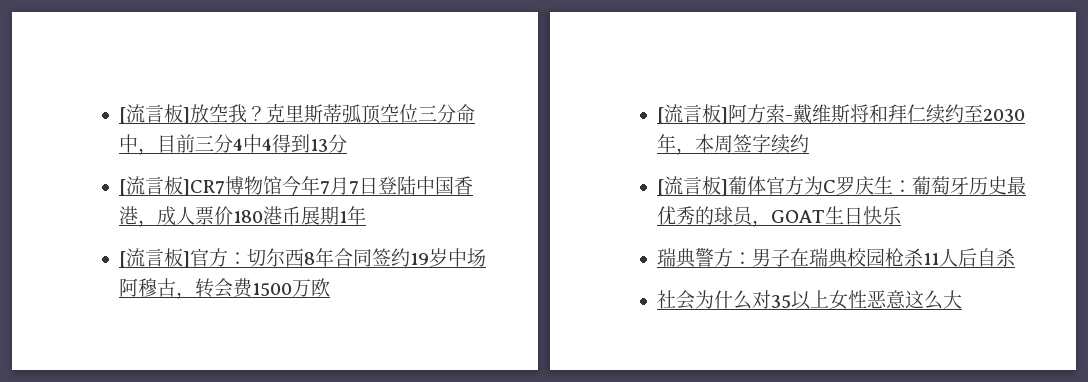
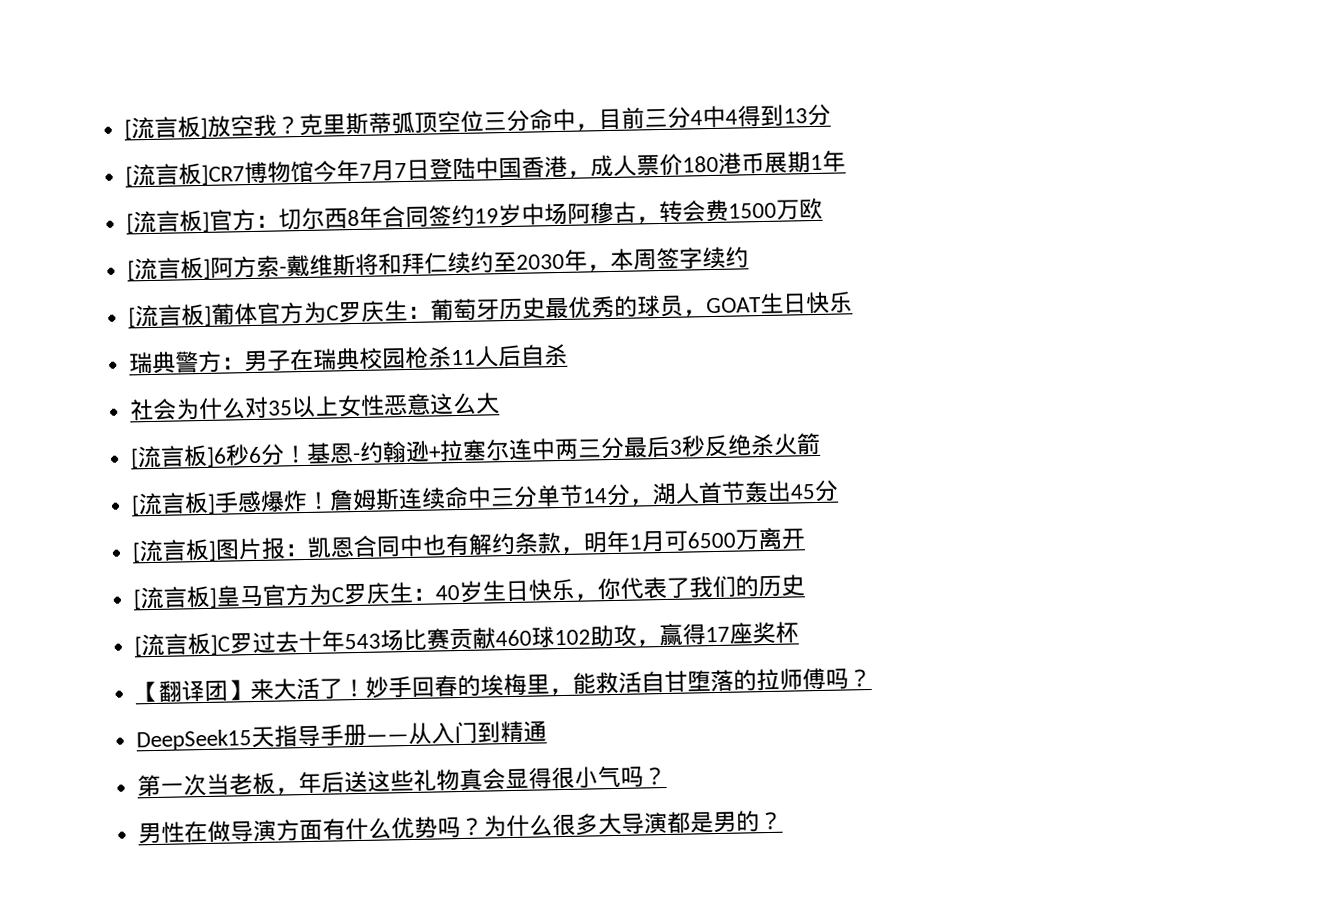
+ [流言板]6秒6分！基恩-约翰逊+拉塞尔连中两三分最后3秒反绝杀火箭
+ [流言板]手感爆炸！詹姆斯连续命中三分单节14分，湖人首节轰出45分
+ [流言板]图片报：凯恩合同中也有解约条款，明年1月可6500万离开
+ [流言板]皇马官方为C罗庆生：40岁生日快乐，你代表了我们的历史
+ [流言板]C罗过去十年543场比赛贡献460球102助攻，赢得17座奖杯
+ 【翻译团】来大活了！妙手回春的埃梅里，能救活自甘堕落的拉师傅吗？
+ DeepSeek15天指导手册——从入门到精通
+ 第一次当老板，年后送这些礼物真会显得很小气吗？
+ 男性在做导演方面有什么优势吗？为什么很多大导演都是男的？

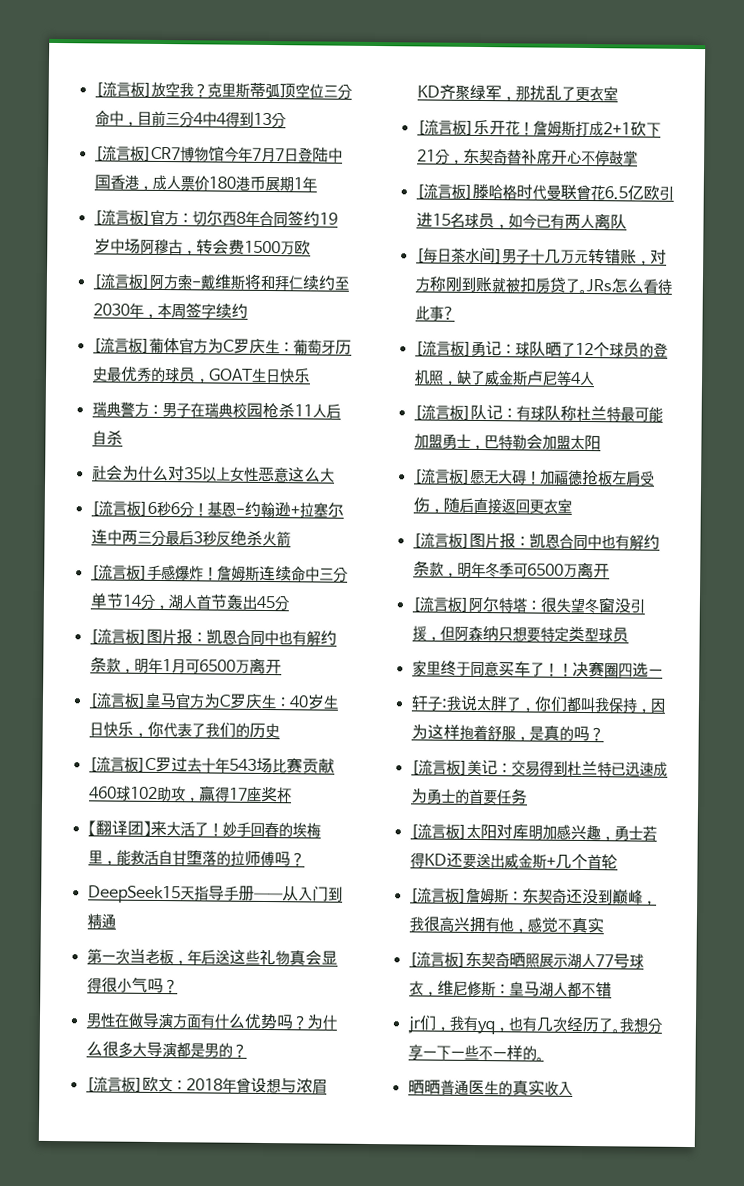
+ [流言板]欧文：2018年曾设想与浓眉KD齐聚绿军，那扰乱了更衣室
+ [流言板]乐开花！詹姆斯打成2+1砍下21分，东契奇替补席开心不停鼓掌
+ [流言板]滕哈格时代曼联曾花6.5亿欧引进15名球员，如今已有两人离队
+ [每日茶水间]男子十几万元转错账，对方称刚到账就被扣房贷了。JRs怎么看待此事?
+ [流言板]勇记：球队晒了12个球员的登机照，缺了威金斯卢尼等4人
+ [流言板]队记：有球队称杜兰特最可能加盟勇士，巴特勒会加盟太阳
+ [流言板]愿无大碍！加福德抢板左肩受伤，随后直接返回更衣室
+ [流言板]图片报：凯恩合同中也有解约条款，明年冬季可6500万离开
+ [流言板]阿尔特塔：很失望冬窗没引援，但阿森纳只想要特定类型球员
+ 家里终于同意买车了！！决赛圈四选一
+ 轩子:我说太胖了，你们都叫我保持，因为这样抱着舒服，是真的吗？
+ [流言板]美记：交易得到杜兰特已迅速成为勇士的首要任务
+ [流言板]太阳对库明加感兴趣，勇士若得KD还要送出威金斯+几个首轮
+ [流言板]詹姆斯：东契奇还没到巅峰，我很高兴拥有他，感觉不真实
+ [流言板]东契奇晒照展示湖人77号球衣，维尼修斯：皇马湖人都不错
+ jr们，我有yq，也有几次经历了。我想分享一下一些不一样的。
+ 晒晒普通医生的真实收入

